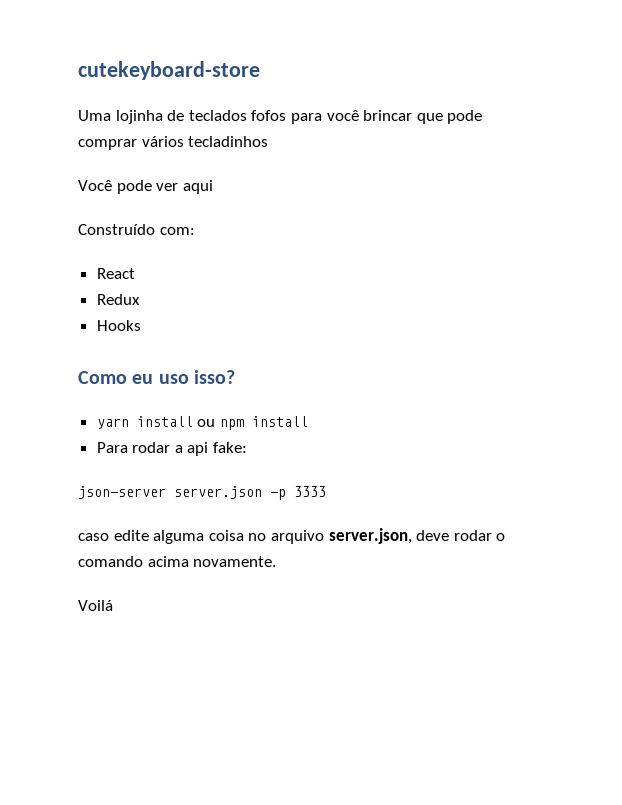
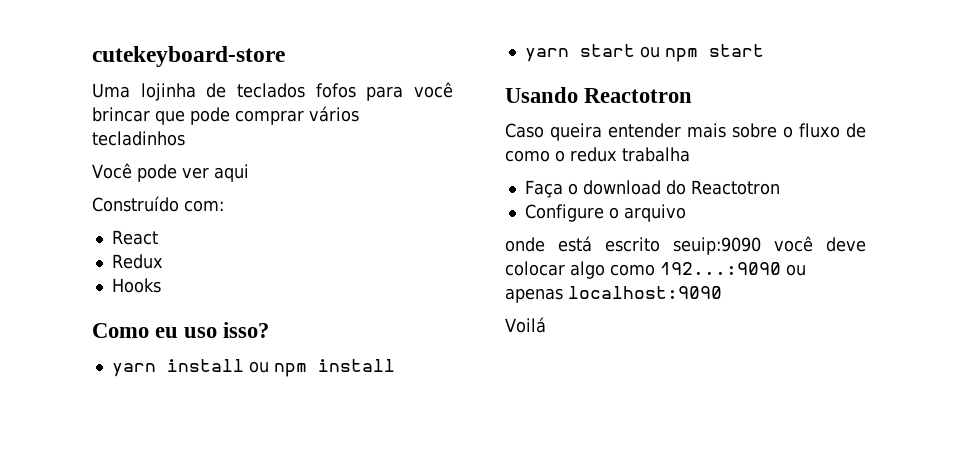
- Para rodar a api fake:
- json-server server.json -p 3333
- caso edite alguma coisa no arquivo server.json, deve rodar o comando acima novamente.
+ yarn start ou npm start
+ Usando Reactotron
+ Caso queira entender mais sobre o fluxo de como o redux trabalha
+ Faça o download do Reactotron
+ Configure o arquivo
+ onde está escrito seuip:9090 você deve colocar algo como 192...:9090 ou apenas localhost:9090

